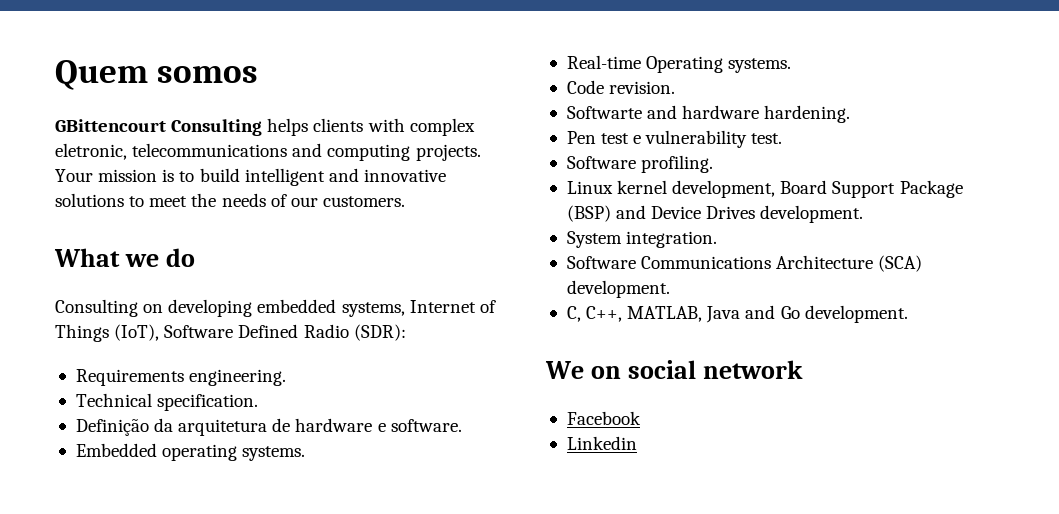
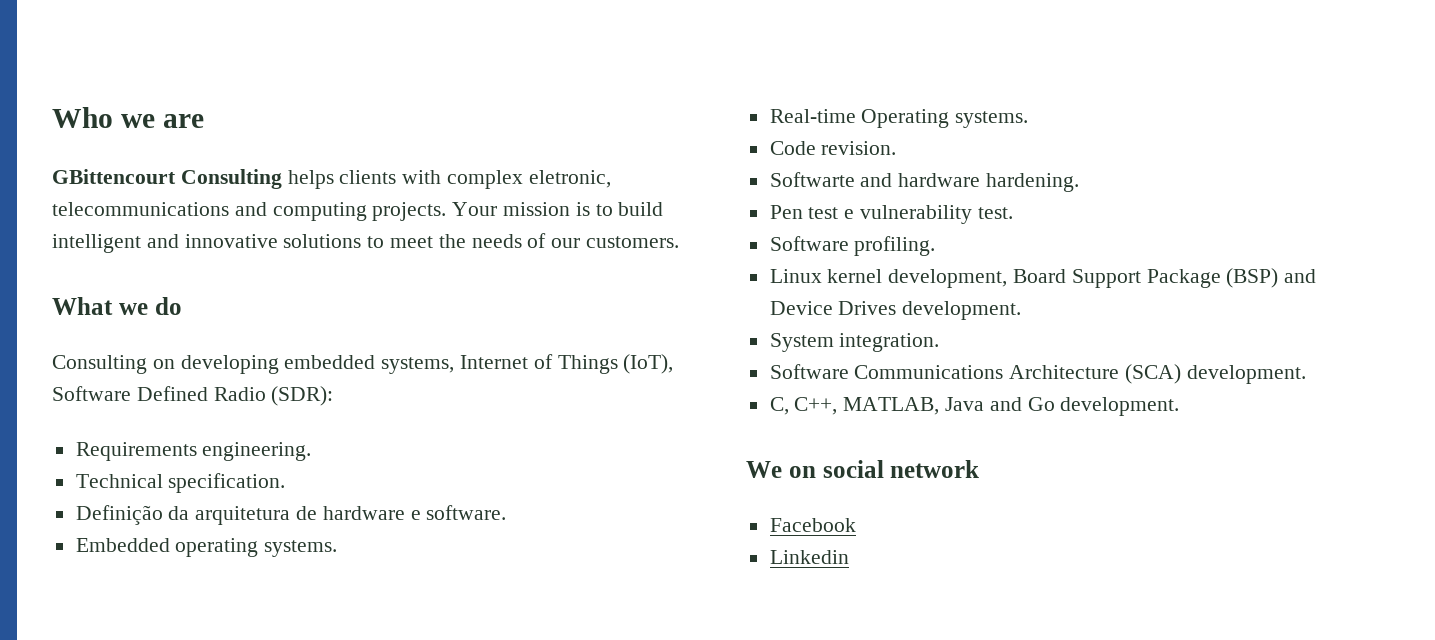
- Quem somos
+ Who we are

